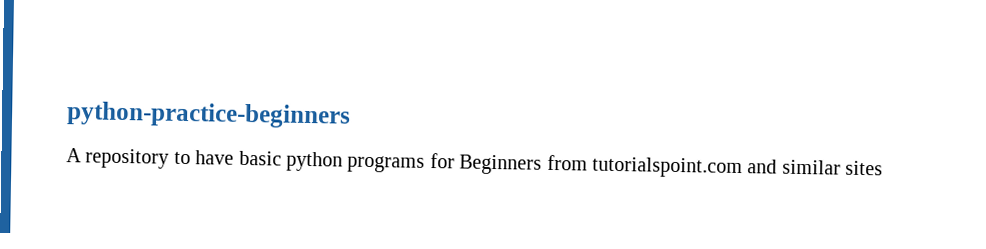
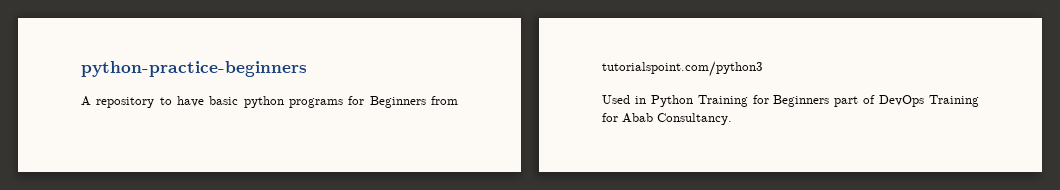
- A repository to have basic python programs for Beginners from tutorialspoint.com and similar sites
+ A repository to have basic python programs for Beginners from tutorialspoint.com/python3
+ Used in Python Training for Beginners part of DevOps Training for Abab Consultancy.

